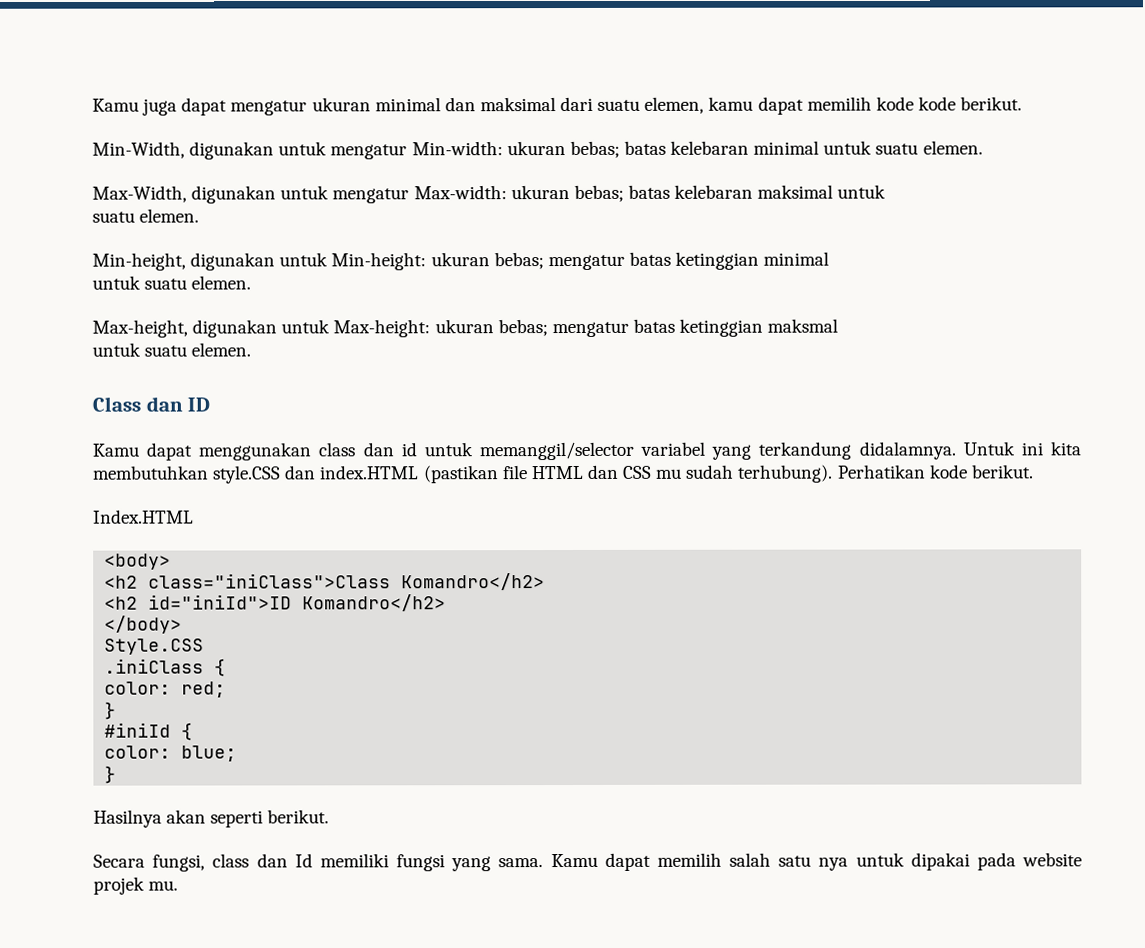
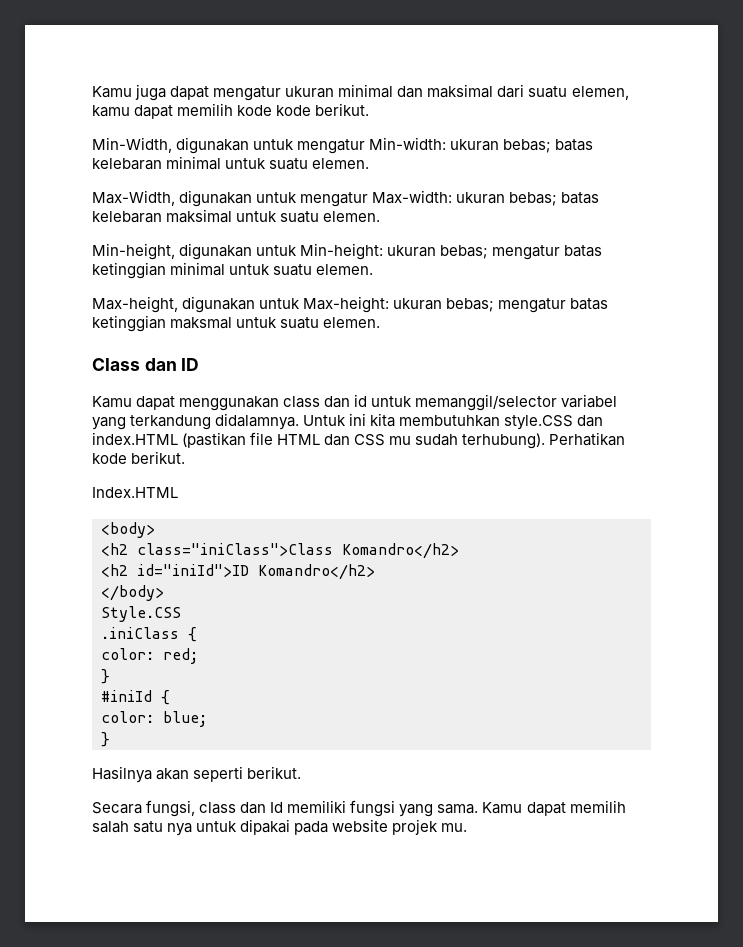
- Max-Width, digunakan untuk mengatur Max-width: ukuran bebas; batas kelebaran maksimal untuk
- suatu elemen.
+ Max-Width, digunakan untuk mengatur Max-width: ukuran bebas; batas kelebaran maksimal untuk suatu elemen.
- Min-height, digunakan untuk Min-height: ukuran bebas; mengatur batas ketinggian minimal
- untuk suatu elemen.
+ Min-height, digunakan untuk Min-height: ukuran bebas; mengatur batas ketinggian minimal untuk suatu elemen.
- Max-height, digunakan untuk Max-height: ukuran bebas; mengatur batas ketinggian maksmal
- untuk suatu elemen.
+ Max-height, digunakan untuk Max-height: ukuran bebas; mengatur batas ketinggian maksmal untuk suatu elemen.

